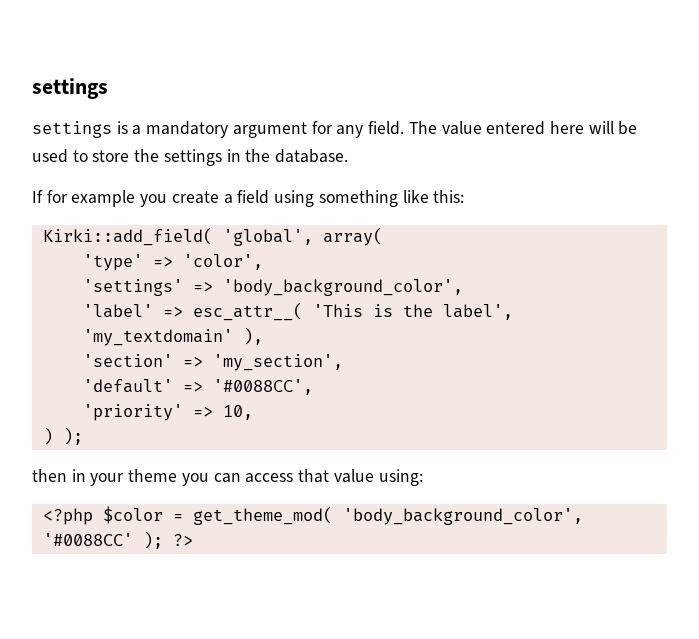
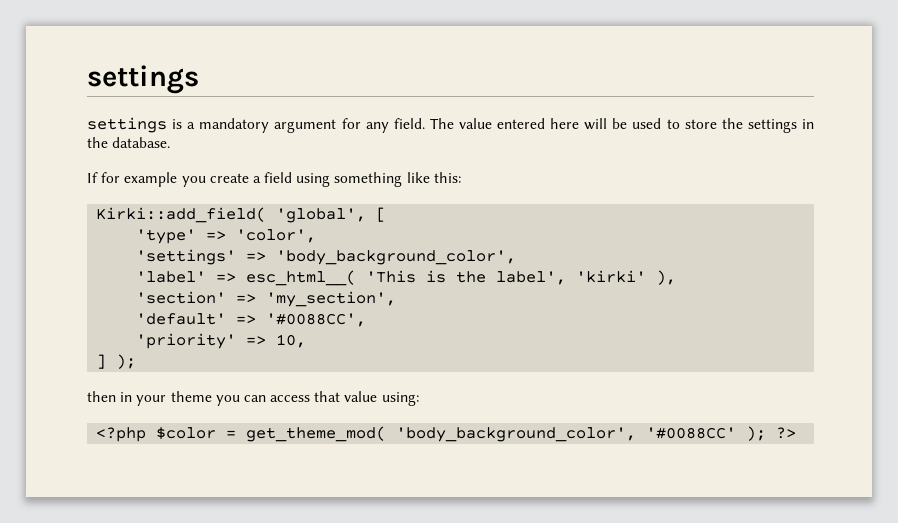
- Kirki::add_field( 'global', array(
+ Kirki::add_field( 'global', [
- 'label' => esc_attr__( 'This is the label', 'my_textdomain' ),
+ 'label' => esc_html__( 'This is the label', 'kirki' ),
- ) );
+ ] );

